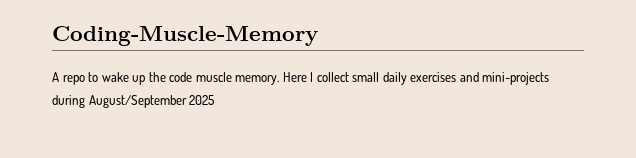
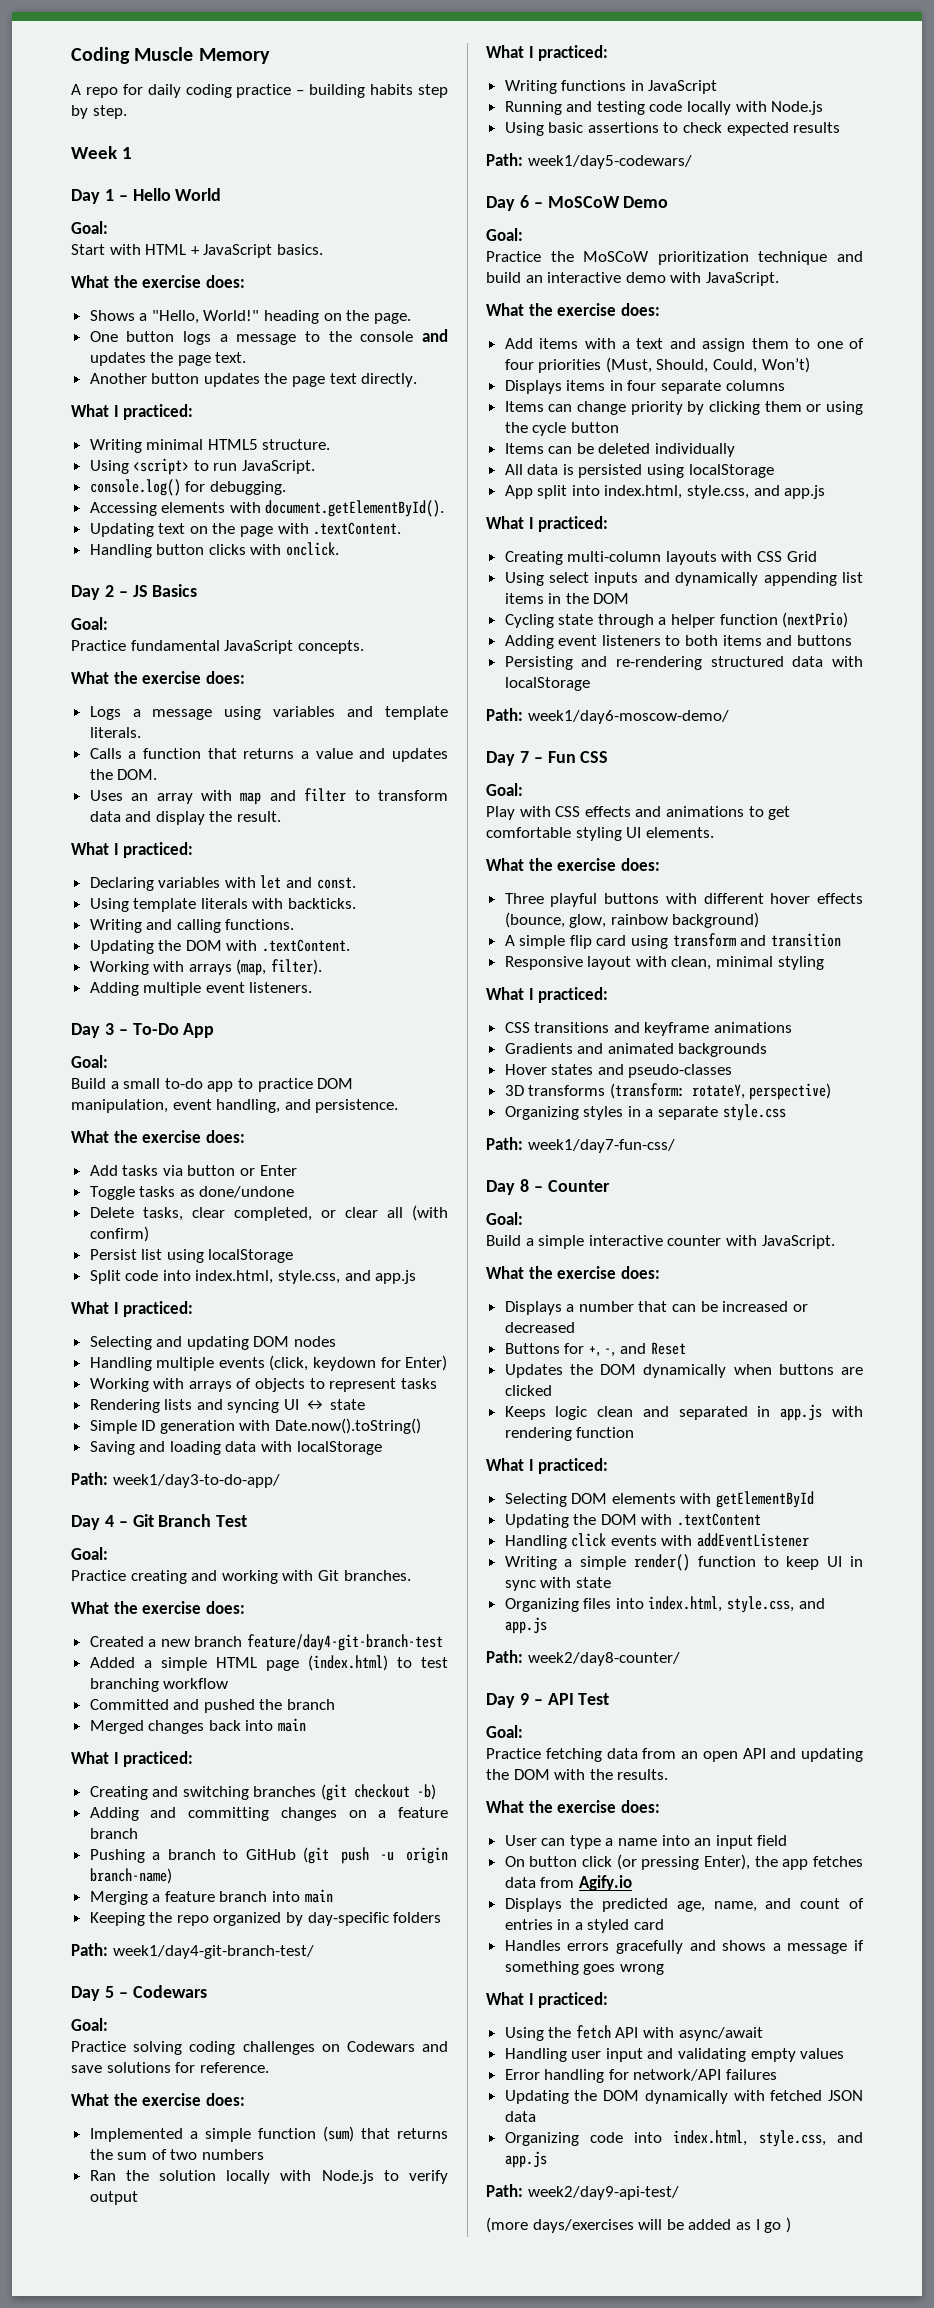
- Coding-Muscle-Memory
+ Coding Muscle Memory
- A repo to wake up the code muscle memory. Here I collect small daily exercises and mini-projects during August/September 2025
+ A repo for daily coding practice – building habits step by step.
+ Week 1
+ Day 1 – Hello World
+ Goal:
+ Start with HTML + JavaScript basics.
+ What the exercise does:
+ Shows a "Hello, World!" heading on the page.
+ One button logs a message to the console and updates the page text.
+ Another button updates the page text directly.
+ What I practiced:
+ Writing minimal HTML5 structure.
+ Using <script> to run JavaScript.
+ console.log() for debugging.
+ Accessing elements with document.getElementById().
+ Updating text on the page with .textContent.
+ Handling button clicks with onclick.
+ Day 2 – JS Basics
+ Goal:
+ Practice fundamental JavaScript concepts.
+ What the exercise does:
+ Logs a message using variables and template literals.
+ Calls a function that returns a value and updates the DOM.
+ Uses an array with map and filter to transform data and display the result.
+ What I practiced:
+ Declaring variables with let and const.
+ Using template literals with backticks.
+ Writing and calling functions.
+ Updating the DOM with .textContent.
+ Working with arrays (map, filter).
+ Adding multiple event listeners.
+ Day 3 – To-Do App
+ Goal:
+ Build a small to-do app to practice DOM manipulation, event handling, and persistence.
+ What the exercise does:
+ Add tasks via button or Enter
+ Toggle tasks as done/undone
+ Delete tasks, clear completed, or clear all (with confirm)
+ Persist list using localStorage
+ Split code into index.html, style.css, and app.js
+ What I practiced:
+ Selecting and updating DOM nodes
+ Handling multiple events (click, keydown for Enter)
+ Working with arrays of objects to represent tasks
+ Rendering lists and syncing UI ↔ state
+ Simple ID generation with Date.now().toString()
+ Saving and loading data with localStorage
+ Path: week1/day3-to-do-app/
+ Day 4 – Git Branch Test
+ Goal:
+ Practice creating and working with Git branches.
+ What the exercise does:
+ Created a new branch feature/day4-git-branch-test
+ Added a simple HTML page (index.html) to test branching workflow
+ Committed and pushed the branch
+ Merged changes back into main
+ What I practiced:
+ Creating and switching branches (git checkout -b)
+ Adding and committing changes on a feature branch
+ Pushing a branch to GitHub (git push -u origin branch-name)
+ Merging a feature branch into main
+ Keeping the repo organized by day-specific folders
+ Path: week1/day4-git-branch-test/
+ Day 5 – Codewars
+ Goal:
+ Practice solving coding challenges on Codewars and save solutions for reference.
+ What the exercise does:
+ Implemented a simple function (sum) that returns the sum of two numbers
+ Ran the solution locally with Node.js to verify output
+ What I practiced:
+ Writing functions in JavaScript
+ Running and testing code locally with Node.js
+ Using basic assertions to check expected results
+ Path: week1/day5-codewars/
+ Day 6 – MoSCoW Demo
+ Goal:
+ Practice the MoSCoW prioritization technique and build an interactive demo with JavaScript.
+ What the exercise does:
+ Add items with a text and assign them to one of four priorities (Must, Should, Could, Won’t)
+ Displays items in four separate columns
+ Items can change priority by clicking them or using the cycle button
+ Items can be deleted individually
+ All data is persisted using localStorage
+ App split into index.html, style.css, and app.js
+ What I practiced:
+ Creating multi-column layouts with CSS Grid
+ Using select inputs and dynamically appending list items in the DOM
+ Cycling state through a helper function (nextPrio)
+ Adding event listeners to both items and buttons
+ Persisting and re-rendering structured data with localStorage
+ Path: week1/day6-moscow-demo/
+ Day 7 – Fun CSS
+ Goal:
+ Play with CSS effects and animations to get comfortable styling UI elements.
+ What the exercise does:
+ Three playful buttons with different hover effects (bounce, glow, rainbow background)
+ A simple flip card using transform and transition
+ Responsive layout with clean, minimal styling
+ What I practiced:
+ CSS transitions and keyframe animations
+ Gradients and animated backgrounds
+ Hover states and pseudo-classes
+ 3D transforms (transform: rotateY, perspective)
+ Organizing styles in a separate style.css
+ Path: week1/day7-fun-css/
+ Day 8 – Counter
+ Goal:
+ Build a simple interactive counter with JavaScript.
+ What the exercise does:
+ Displays a number that can be increased or decreased
+ Buttons for +, -, and Reset
+ Updates the DOM dynamically when buttons are clicked
+ Keeps logic clean and separated in app.js with rendering function
+ What I practiced:
+ Selecting DOM elements with getElementById
+ Updating the DOM with .textContent
+ Handling click events with addEventListener
+ Writing a simple render() function to keep UI in sync with state
+ Organizing files into index.html, style.css, and app.js
+ Path: week2/day8-counter/
+ Day 9 – API Test
+ Goal:
+ Practice fetching data from an open API and updating the DOM with the results.
+ What the exercise does:
+ User can type a name into an input field
+ On button click (or pressing Enter), the app fetches data from Agify.io
+ Displays the predicted age, name, and count of entries in a styled card
+ Handles errors gracefully and shows a message if something goes wrong
+ What I practiced:
+ Using the fetch API with async/await
+ Handling user input and validating empty values
+ Error handling for network/API failures
+ Updating the DOM dynamically with fetched JSON data
+ Organizing code into index.html, style.css, and app.js
+ Path: week2/day9-api-test/
+ (more days/exercises will be added as I go )

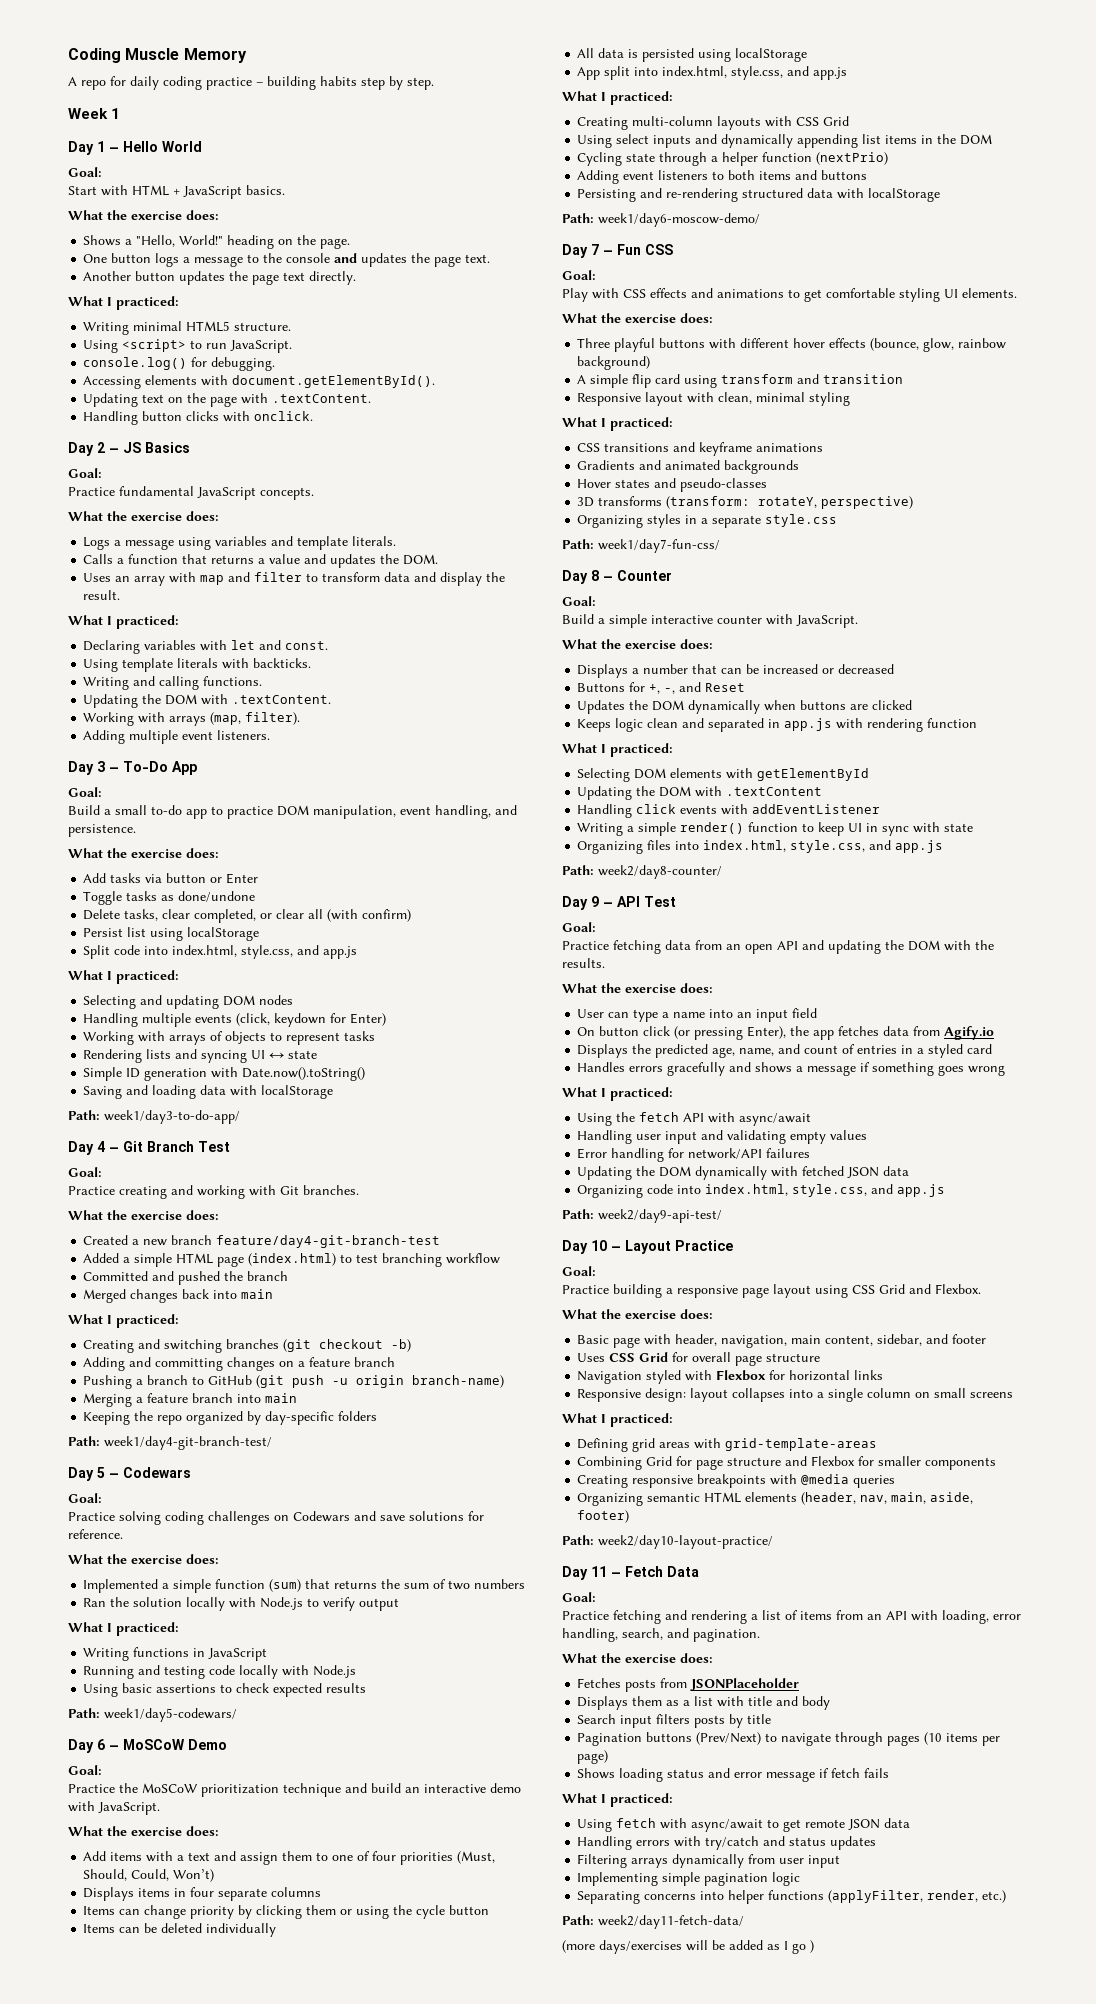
+ Day 10 – Layout Practice
+ Goal:
+ Practice building a responsive page layout using CSS Grid and Flexbox.
+ What the exercise does:
+ Basic page with header, navigation, main content, sidebar, and footer
+ Uses CSS Grid for overall page structure
+ Navigation styled with Flexbox for horizontal links
+ Responsive design: layout collapses into a single column on small screens
+ What I practiced:
+ Defining grid areas with grid-template-areas
+ Combining Grid for page structure and Flexbox for smaller components
+ Creating responsive breakpoints with @media queries
+ Organizing semantic HTML elements (header, nav, main, aside, footer)
+ Path: week2/day10-layout-practice/
+ Day 11 – Fetch Data
+ Goal:
+ Practice fetching and rendering a list of items from an API with loading, error handling, search, and pagination.
+ What the exercise does:
+ Fetches posts from JSONPlaceholder
+ Displays them as a list with title and body
+ Search input filters posts by title
+ Pagination buttons (Prev/Next) to navigate through pages (10 items per page)
+ Shows loading status and error message if fetch fails
+ What I practiced:
+ Using fetch with async/await to get remote JSON data
+ Handling errors with try/catch and status updates
+ Filtering arrays dynamically from user input
+ Implementing simple pagination logic
+ Separating concerns into helper functions (applyFilter, render, etc.)
+ Path: week2/day11-fetch-data/

